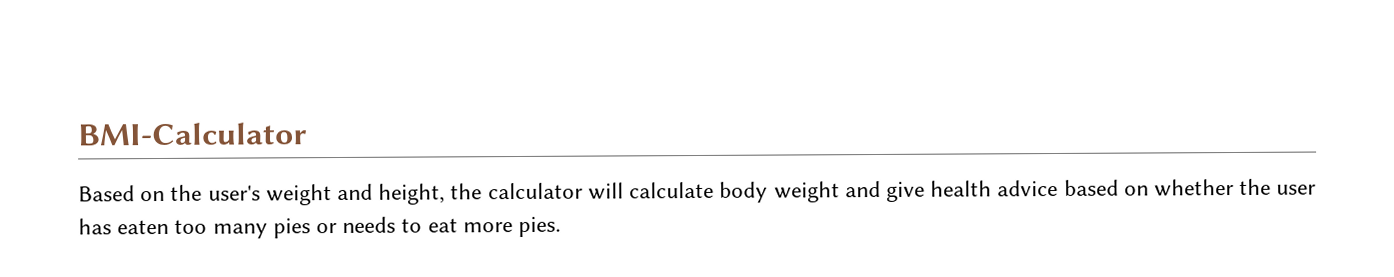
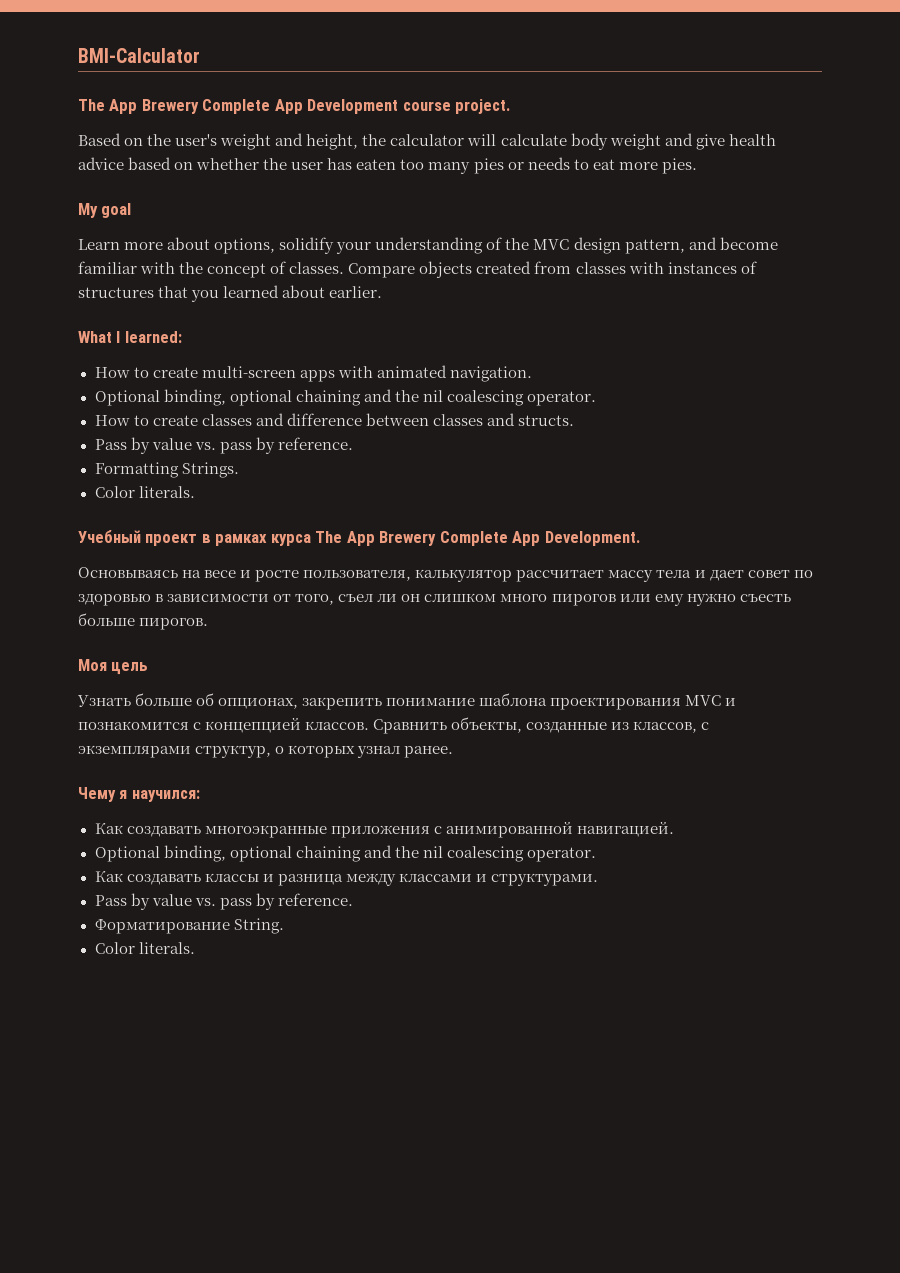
+ The App Brewery Complete App Development course project.
+ My goal
+ Learn more about options, solidify your understanding of the MVC design pattern, and become familiar with the concept of classes. Compare objects created from classes with instances of structures that you learned about earlier.
+ What I learned:
+ How to create multi-screen apps with animated navigation.
+ Optional binding, optional chaining and the nil coalescing operator.
+ How to create classes and difference between classes and structs.
+ Pass by value vs. pass by reference.
+ Formatting Strings.
+ Color literals.
+ Учебный проект в рамках курса The App Brewery Complete App Development.
+ Основываясь на весе и росте пользователя, калькулятор рассчитает массу тела и дает совет по здоровью в зависимости от того, съел ли он слишком много пирогов или ему нужно съесть больше пирогов.
+ Моя цель
+ Узнать больше об опционах, закрепить понимание шаблона проектирования MVC и познакомится с концепцией классов. Сравнить объекты, созданные из классов, с экземплярами структур, о которых узнал ранее.
+ Чему я научился:
+ Как создавать многоэкранные приложения с анимированной навигацией.
+ Optional binding, optional chaining and the nil coalescing operator.
+ Как создавать классы и разница между классами и структурами.
+ Pass by value vs. pass by reference.
+ Форматирование String.
+ Color literals.

